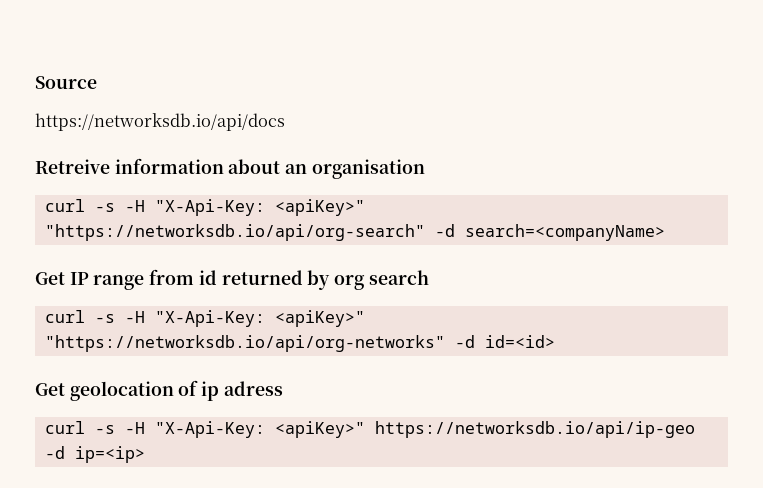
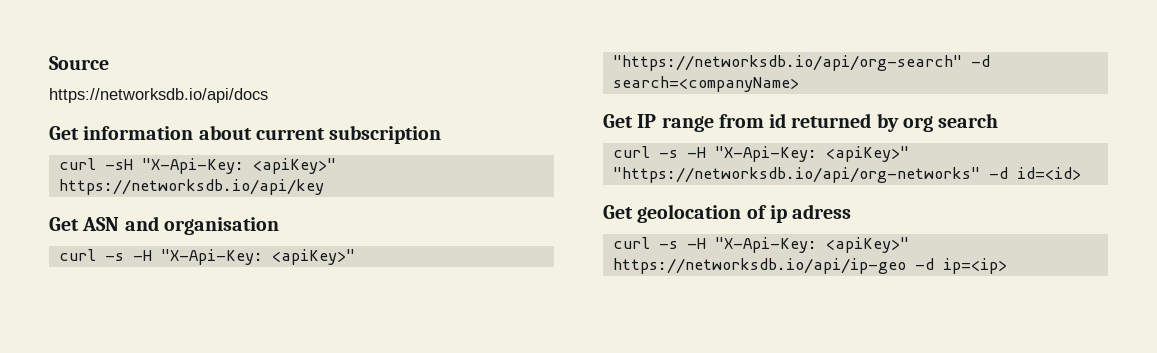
- Retreive information about an organisation
+ Get information about current subscription
+ curl -sH "X-Api-Key: <apiKey>" https://networksdb.io/api/key
+ Get ASN and organisation

